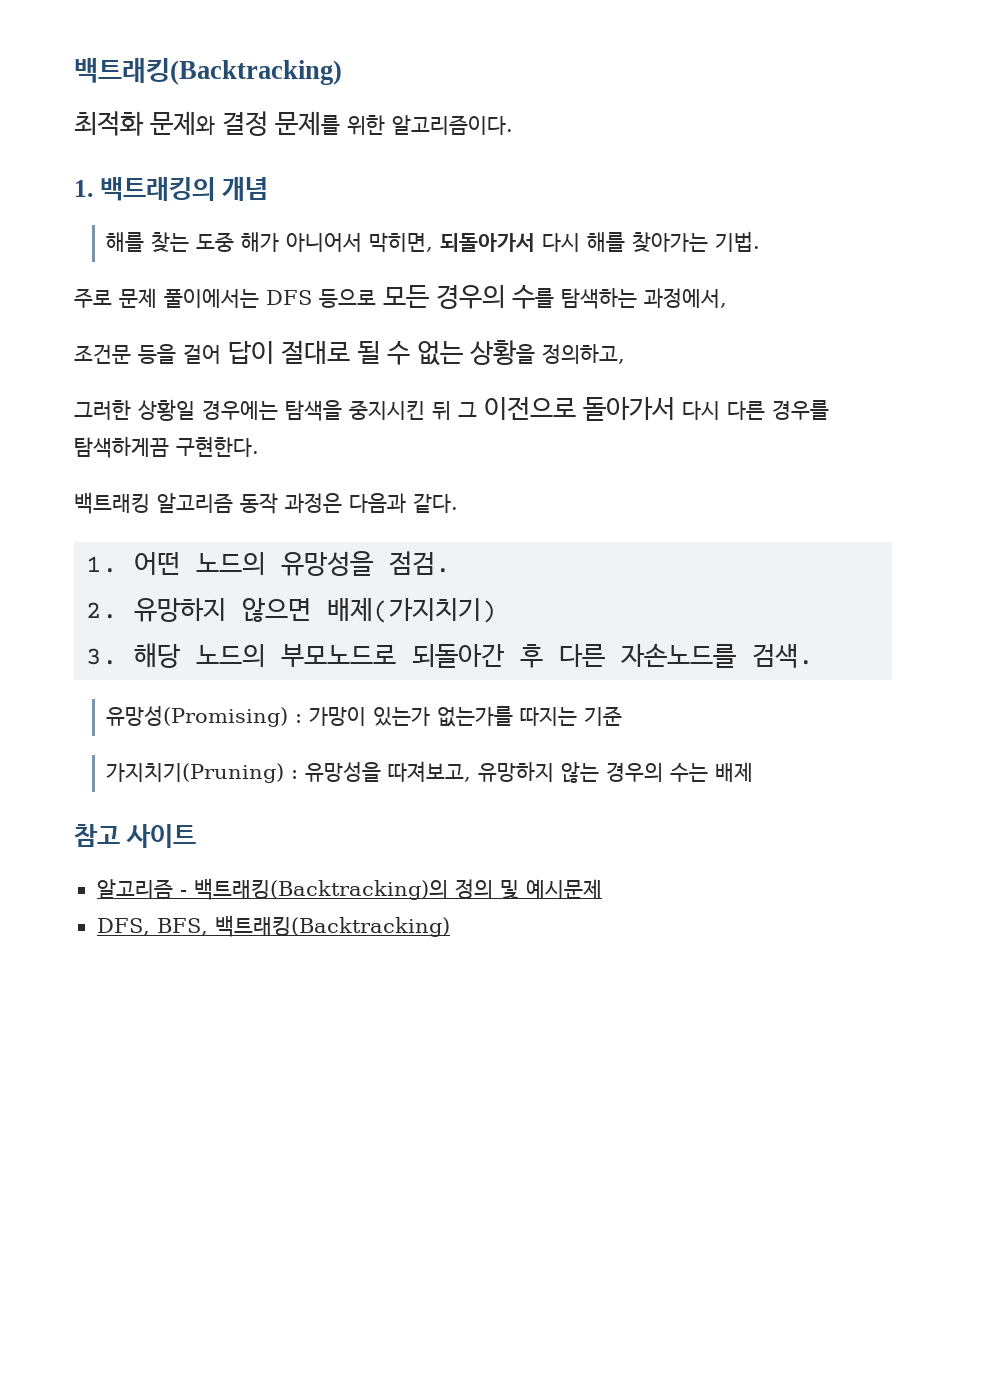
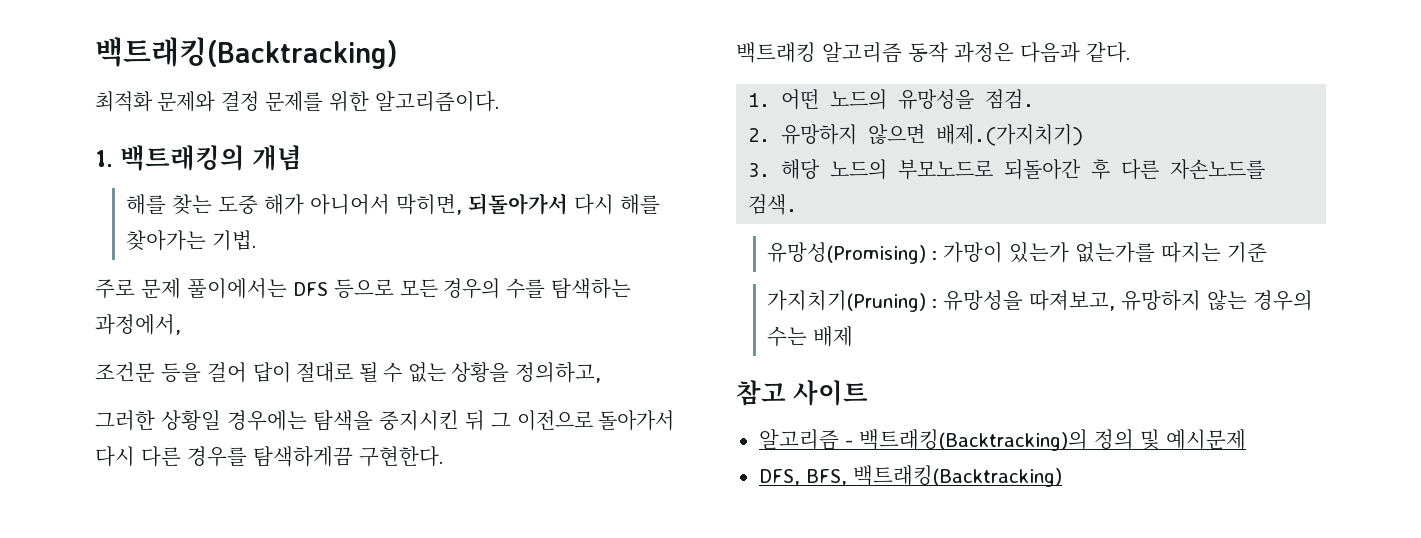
- 2. 유망하지 않으면 배제(가지치기)
+ 2. 유망하지 않으면 배제.(가지치기)

